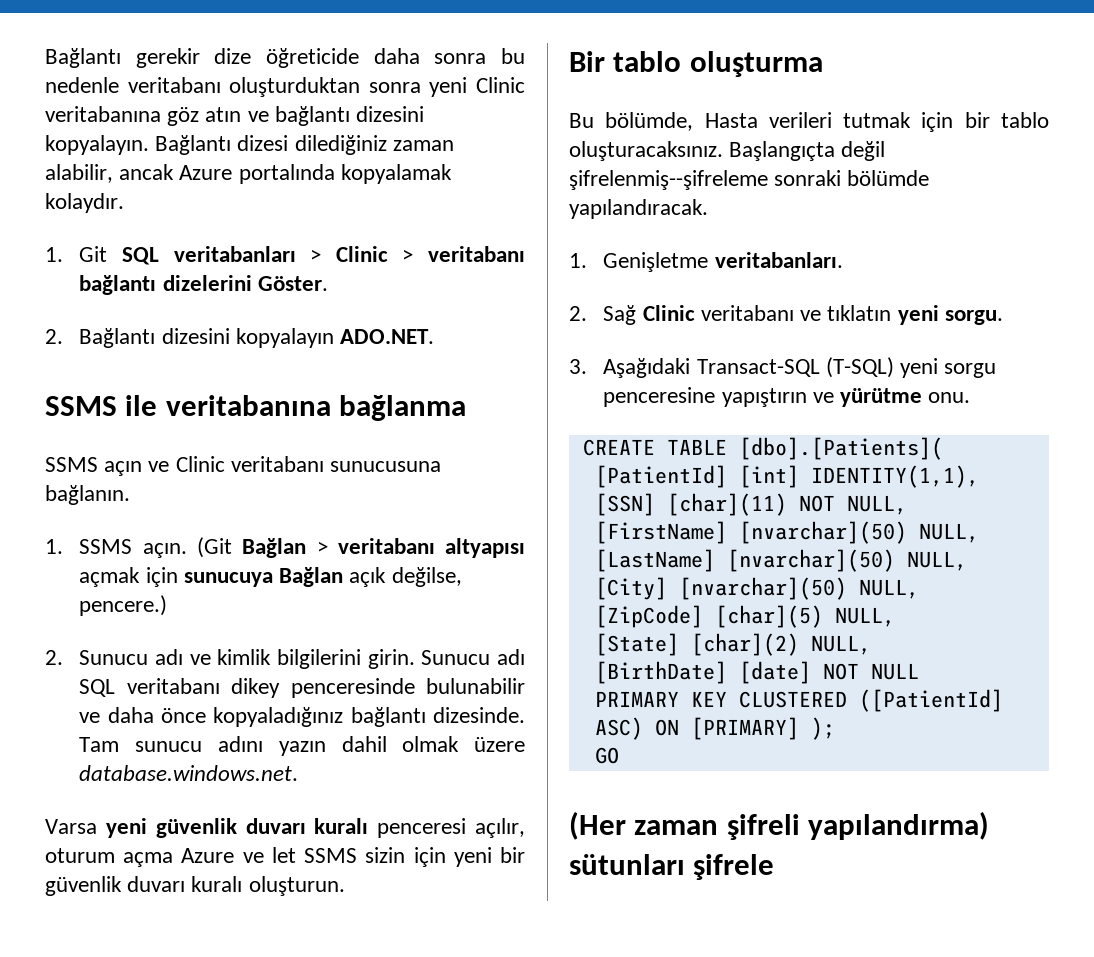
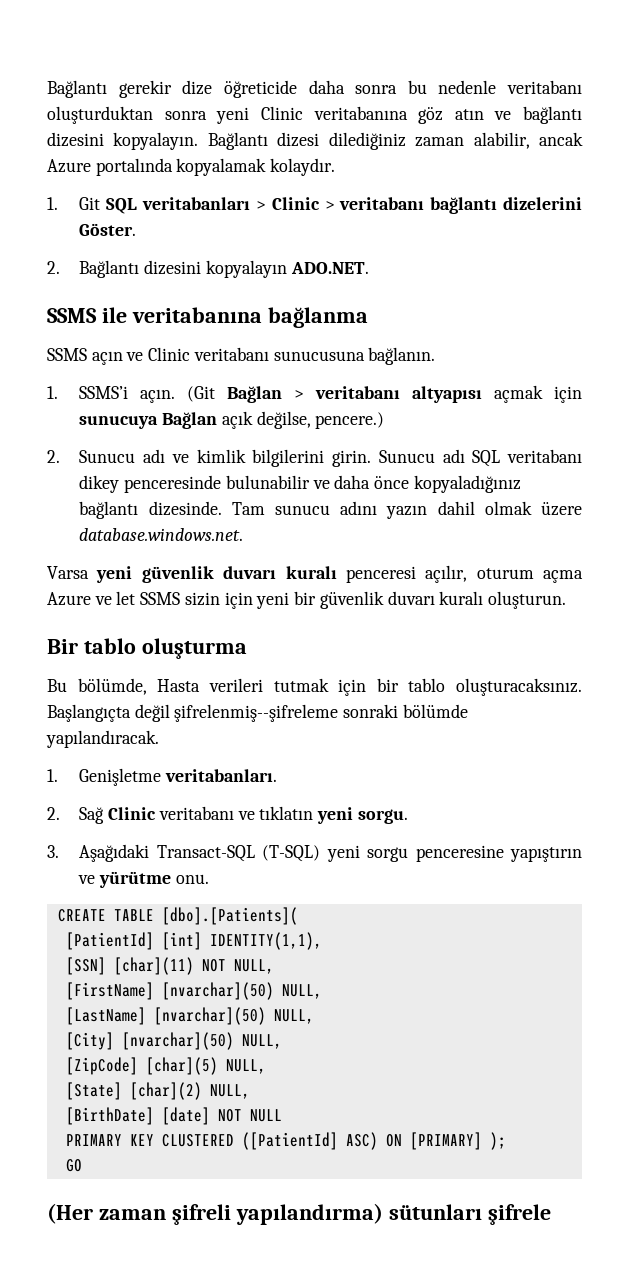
- 1. SSMS açın.
+ 1. SSMS’i açın.

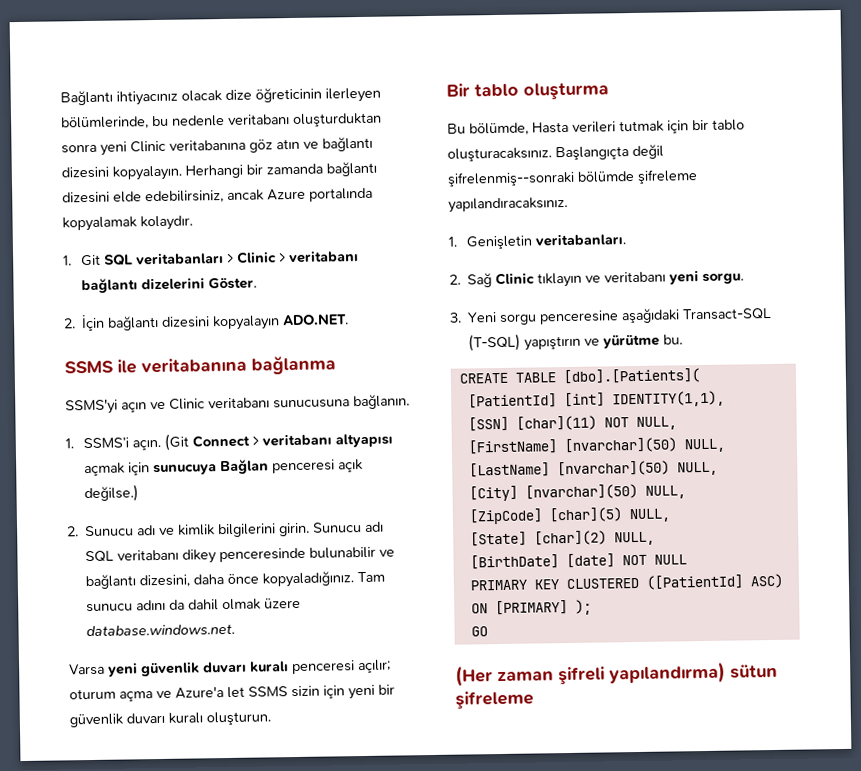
- Bağlantı gerekir dize öğreticide daha sonra bu nedenle veritabanı oluşturduktan sonra yeni Clinic veritabanına göz atın ve bağlantı dizesini kopyalayın.
+ Bağlantı ihtiyacınız olacak dize öğreticinin ilerleyen bölümlerinde, bu nedenle veritabanı oluşturduktan sonra yeni Clinic veritabanına göz atın ve bağlantı dizesini kopyalayın.
- Bağlantı dizesi dilediğiniz zaman alabilir, ancak Azure portalında kopyalamak kolaydır.
+ Herhangi bir zamanda bağlantı dizesini elde edebilirsiniz, ancak Azure portalında kopyalamak kolaydır.
- 2. Bağlantı dizesini kopyalayın ADO.NET.
+ 2. İçin bağlantı dizesini kopyalayın ADO.NET.
- SSMS açın ve Clinic veritabanı sunucusuna bağlanın.
+ SSMS'yi açın ve Clinic veritabanı sunucusuna bağlanın.
- (Git Bağlan > veritabanı altyapısı açmak için sunucuya Bağlan açık değilse, pencere.)
+ (Git Connect > veritabanı altyapısı açmak için sunucuya Bağlan penceresi açık değilse.)
- Sunucu adı SQL veritabanı dikey penceresinde bulunabilir ve daha önce kopyaladığınız bağlantı dizesinde.
+ Sunucu adı SQL veritabanı dikey penceresinde bulunabilir ve bağlantı dizesini, daha önce kopyaladığınız.
- Tam sunucu adını yazın dahil olmak üzere database.windows.net.
+ Tam sunucu adını da dahil olmak üzere database.windows.net.
- Varsa yeni güvenlik duvarı kuralı penceresi açılır, oturum açma Azure ve let SSMS sizin için yeni bir güvenlik duvarı kuralı oluşturun.
+ Varsa yeni güvenlik duvarı kuralı penceresi açılır; oturum açma ve Azure'a let SSMS sizin için yeni bir güvenlik duvarı kuralı oluşturun.
- Başlangıçta değil şifrelenmiş--şifreleme sonraki bölümde yapılandıracak.
- 1. Genişletme veritabanları.
+ Başlangıçta değil şifrelenmiş--sonraki bölümde şifreleme yapılandıracaksınız.
+ 1. Genişletin veritabanları.
- 2. Sağ Clinic veritabanı ve tıklatın yeni sorgu.
+ 2. Sağ Clinic tıklayın ve veritabanı yeni sorgu.
- 3. Aşağıdaki Transact-SQL (T-SQL) yeni sorgu penceresine yapıştırın ve yürütme onu.
+ 3. Yeni sorgu penceresine aşağıdaki Transact-SQL (T-SQL) yapıştırın ve yürütme bu.
- (Her zaman şifreli yapılandırma) sütunları şifrele
+ (Her zaman şifreli yapılandırma) sütun şifreleme

